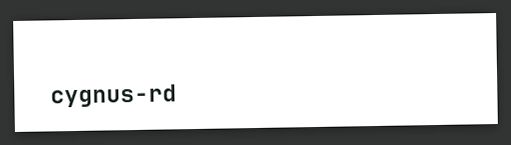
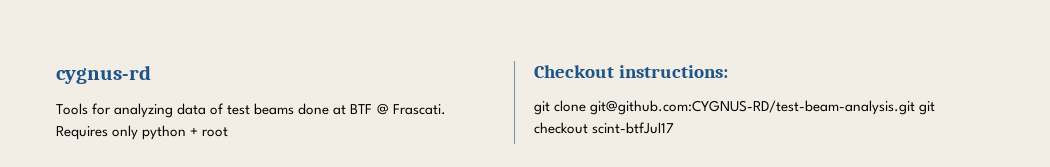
+ Tools for analyzing data of test beams done at BTF @ Frascati. Requires only python + root
+ Checkout instructions:
+ git clone git@github.com:CYGNUS-RD/test-beam-analysis.git git checkout scint-btfJul17

